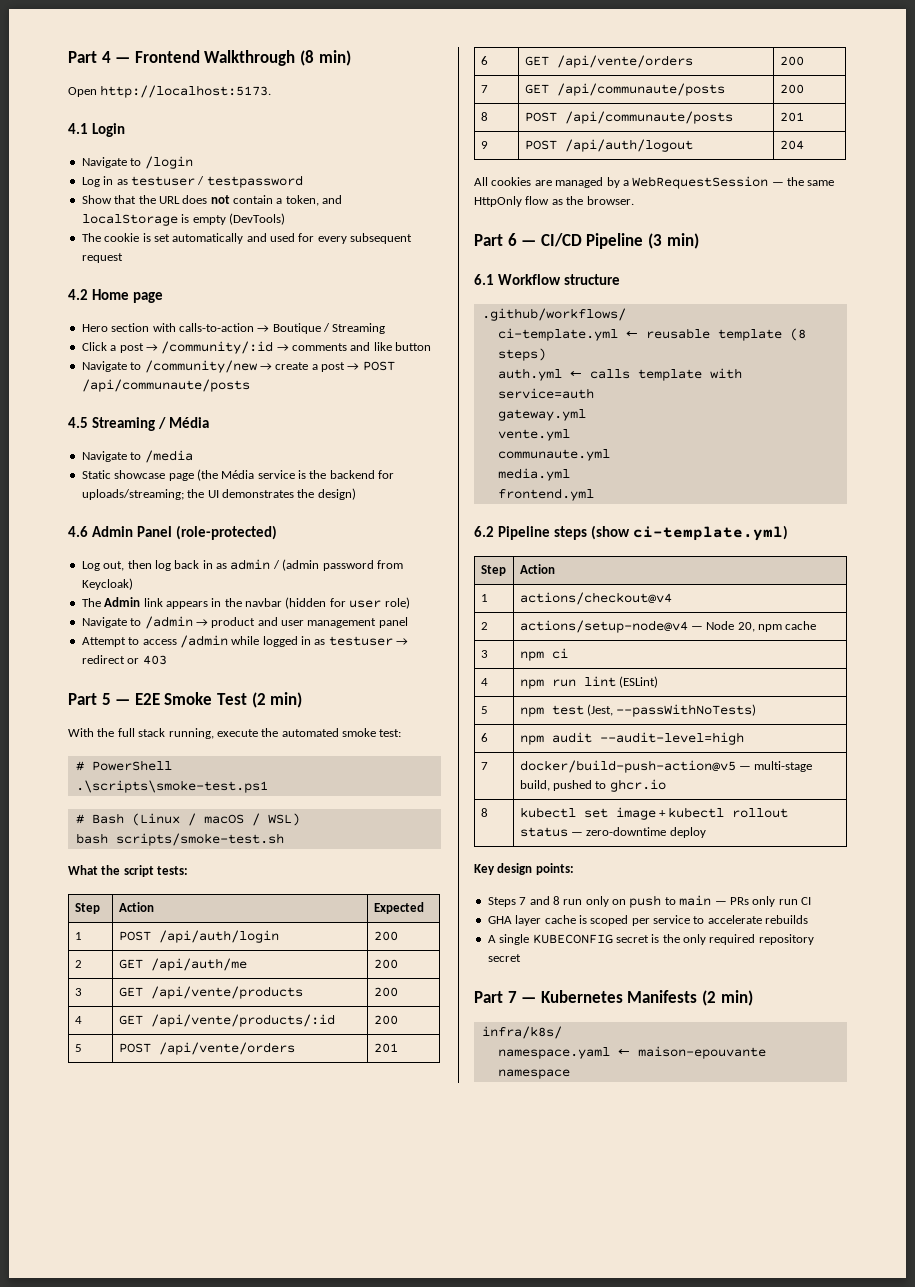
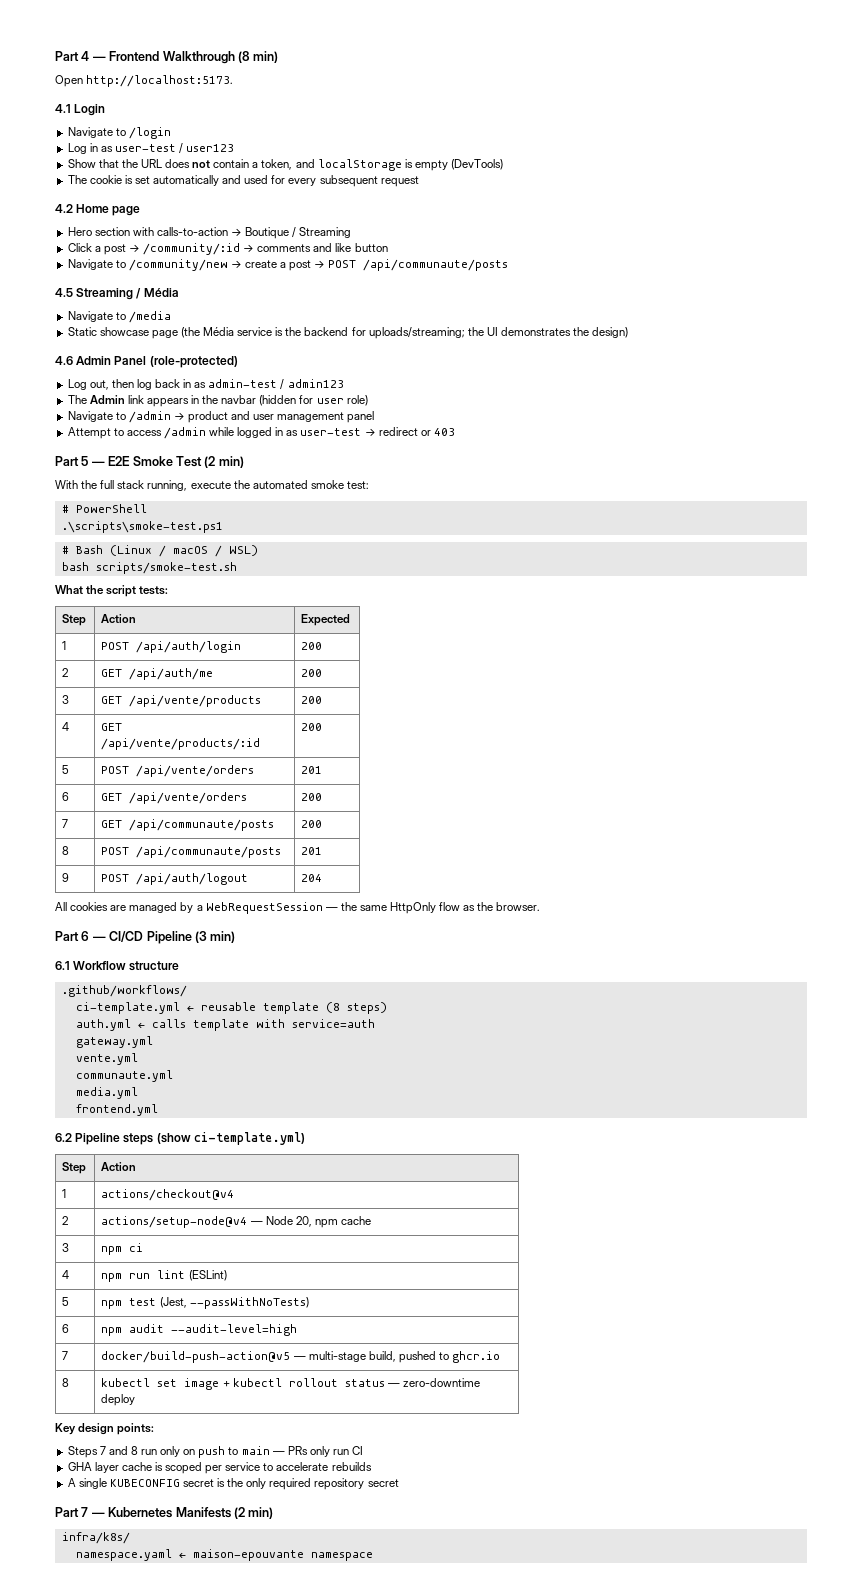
- Log in as testuser / testpassword
+ Log in as user-test / user123
- Log out, then log back in as admin / (admin password from Keycloak)
+ Log out, then log back in as admin-test / admin123
- Attempt to access /admin while logged in as testuser → redirect or 403
+ Attempt to access /admin while logged in as user-test → redirect or 403

